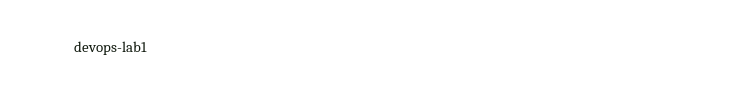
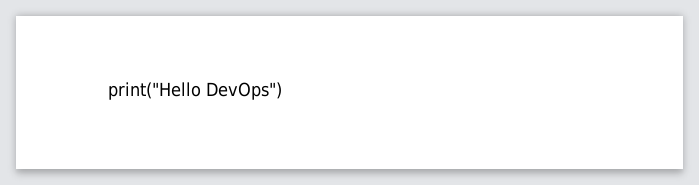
- devops-lab1
+ print("Hello DevOps")

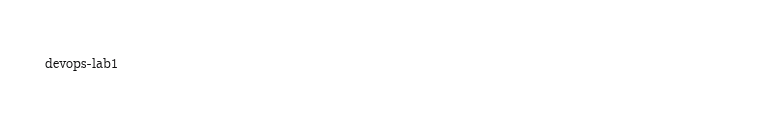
- print("Hello DevOps")
+ devops-lab1

